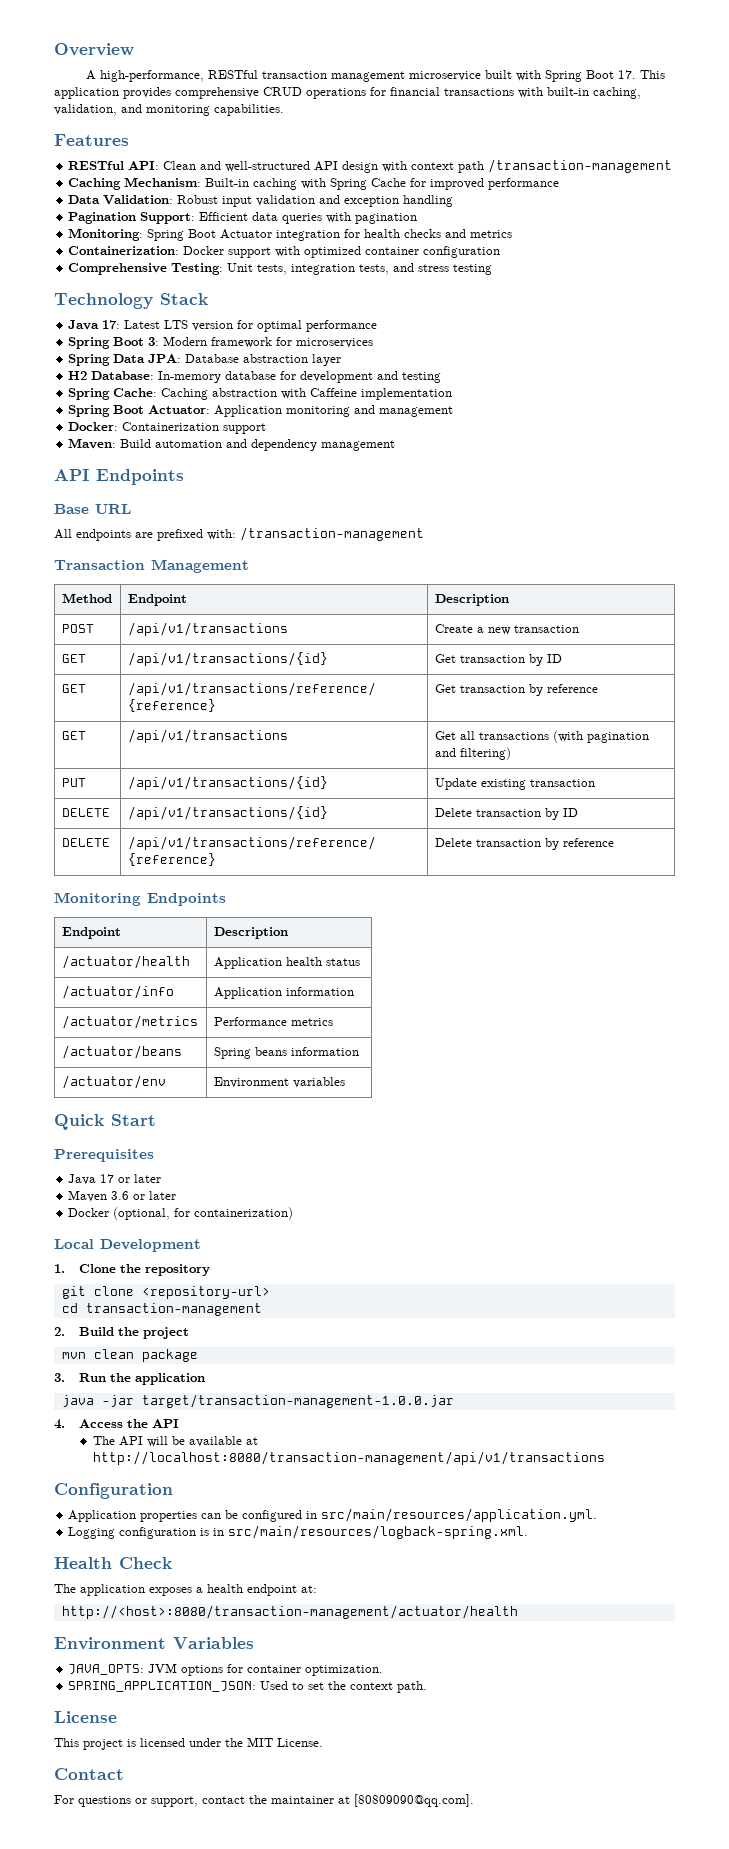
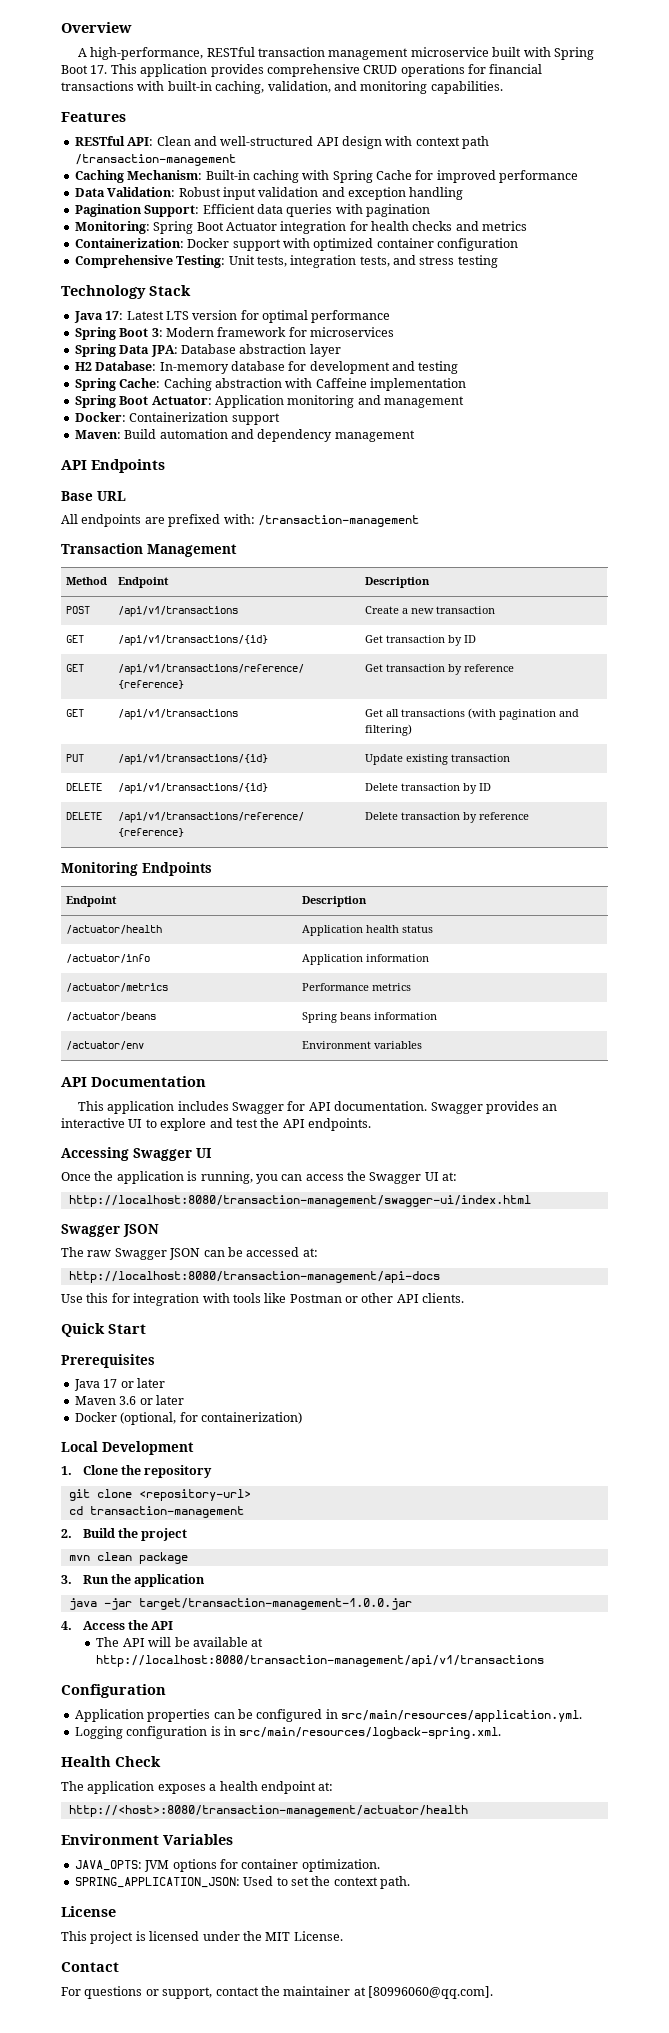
+ API Documentation
+ This application includes Swagger for API documentation. Swagger provides an interactive UI to explore and test the API endpoints.
+ Accessing Swagger UI
+ Once the application is running, you can access the Swagger UI at:
+ http://localhost:8080/transaction-management/swagger-ui/index.html
+ Swagger JSON
+ The raw Swagger JSON can be accessed at:
+ http://localhost:8080/transaction-management/api-docs
+ Use this for integration with tools like Postman or other API clients.
- For questions or support, contact the maintainer at [80809090@qq.com].
+ For questions or support, contact the maintainer at [80996060@qq.com].

